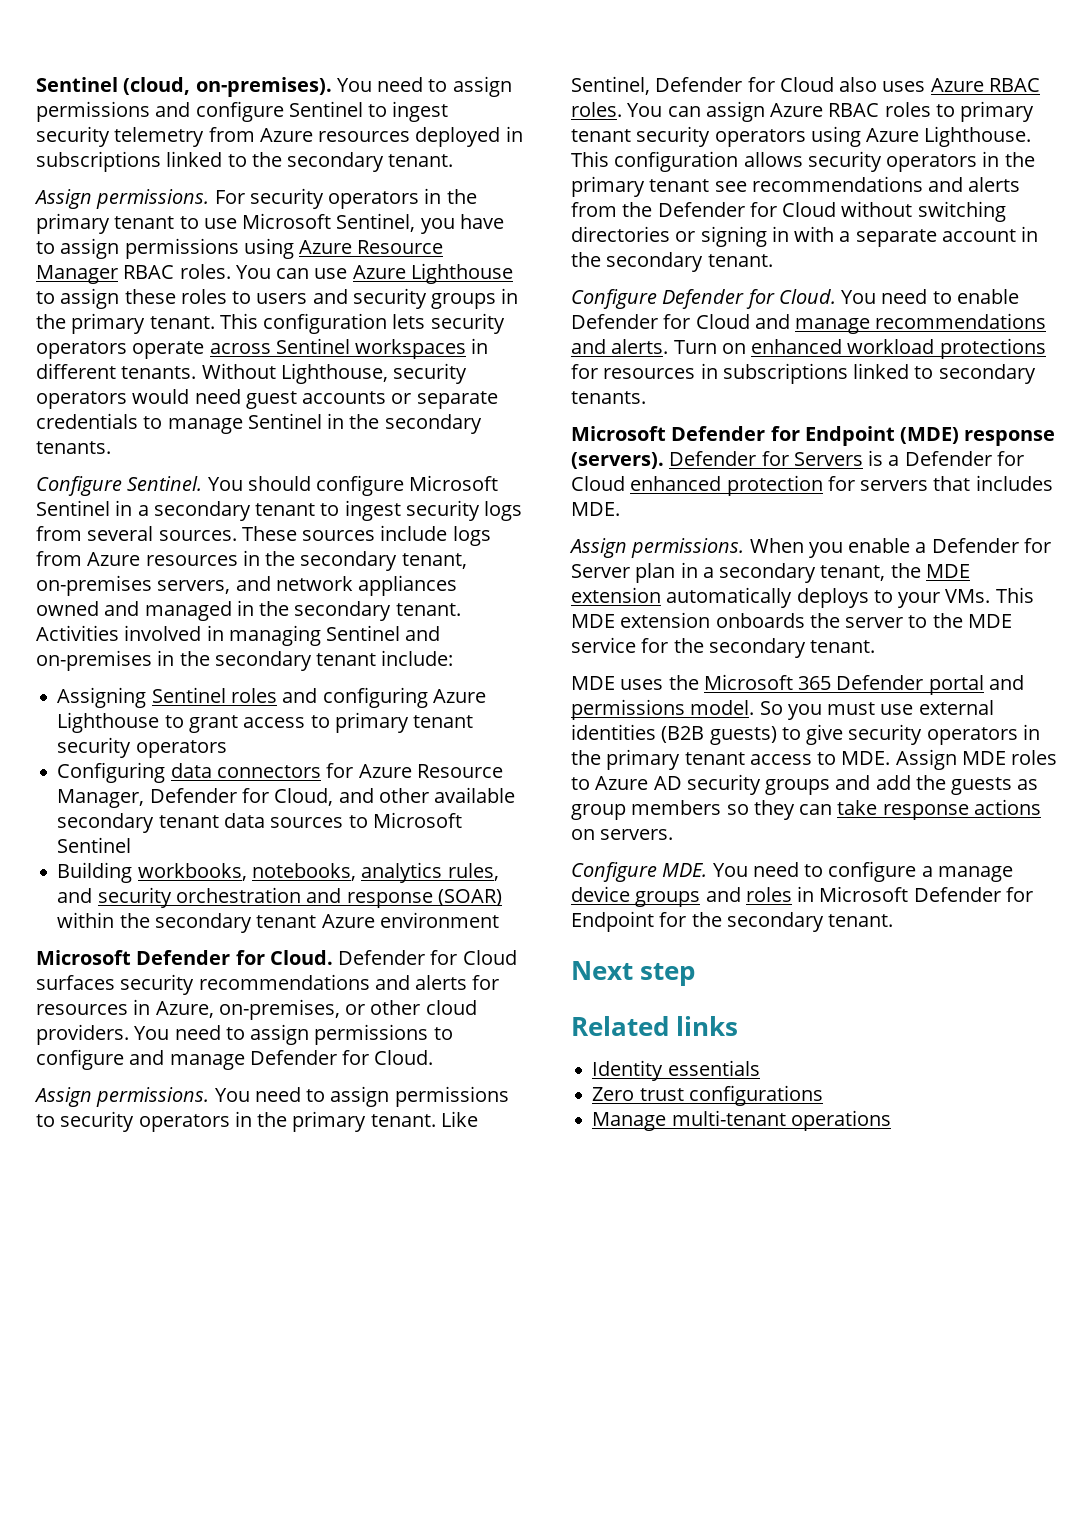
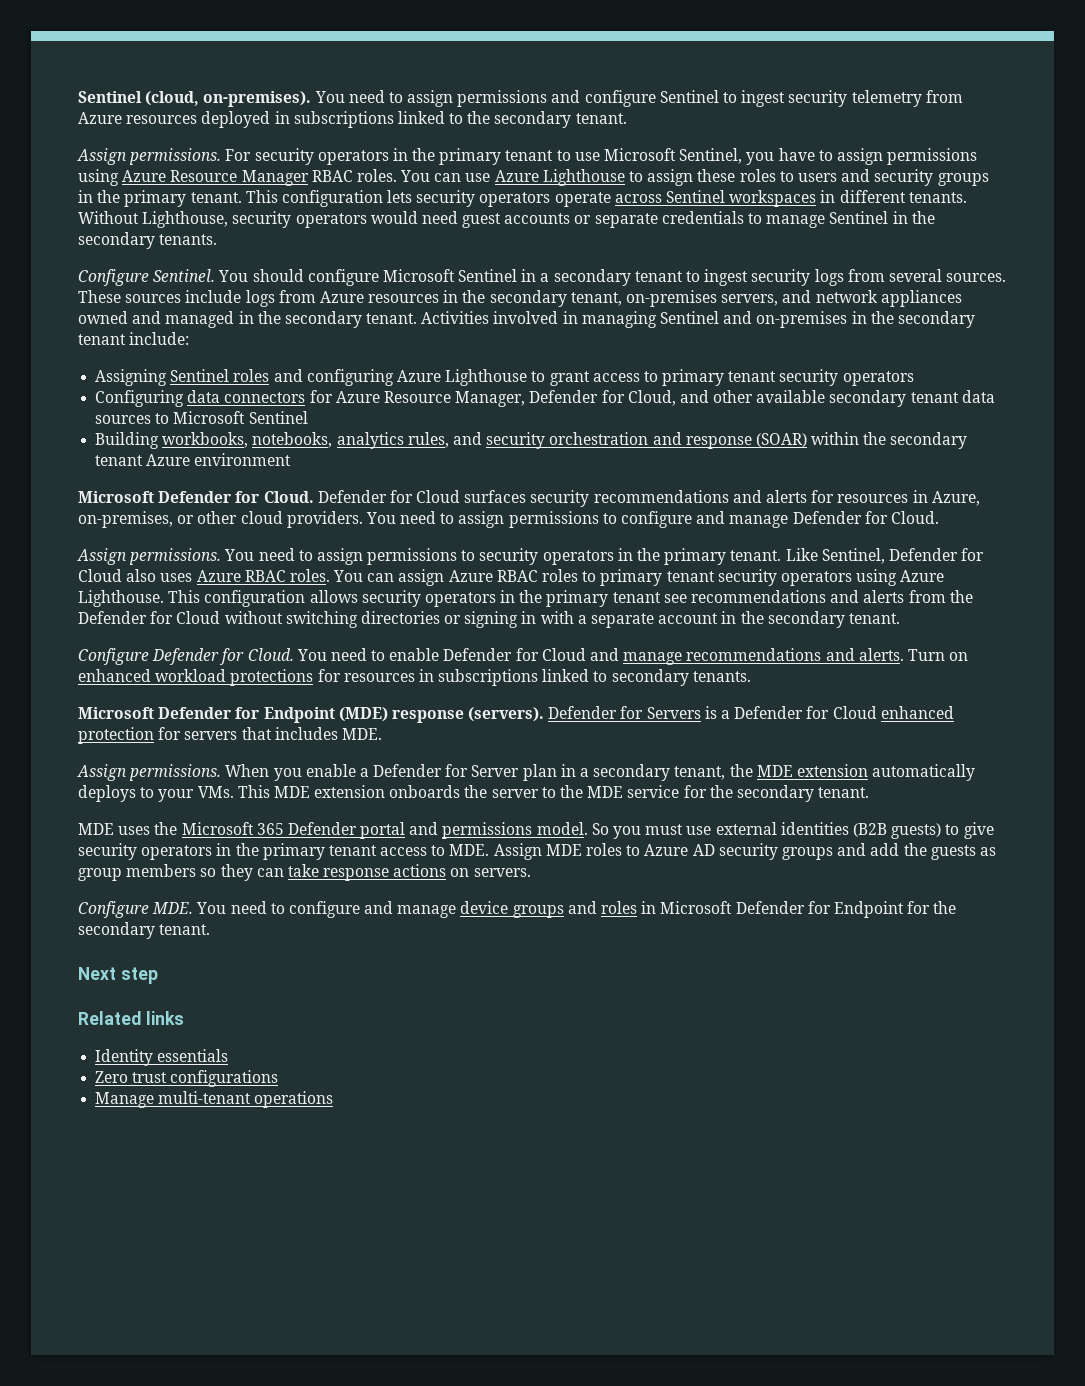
- Configure MDE. You need to configure a manage device groups and roles in Microsoft Defender for Endpoint for the secondary tenant.
+ Configure MDE. You need to configure and manage device groups and roles in Microsoft Defender for Endpoint for the secondary tenant.

